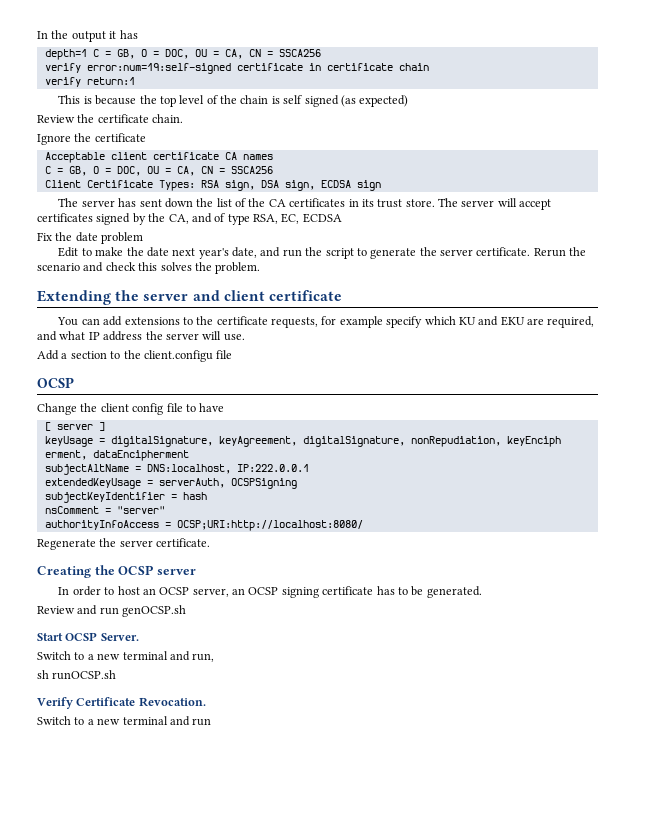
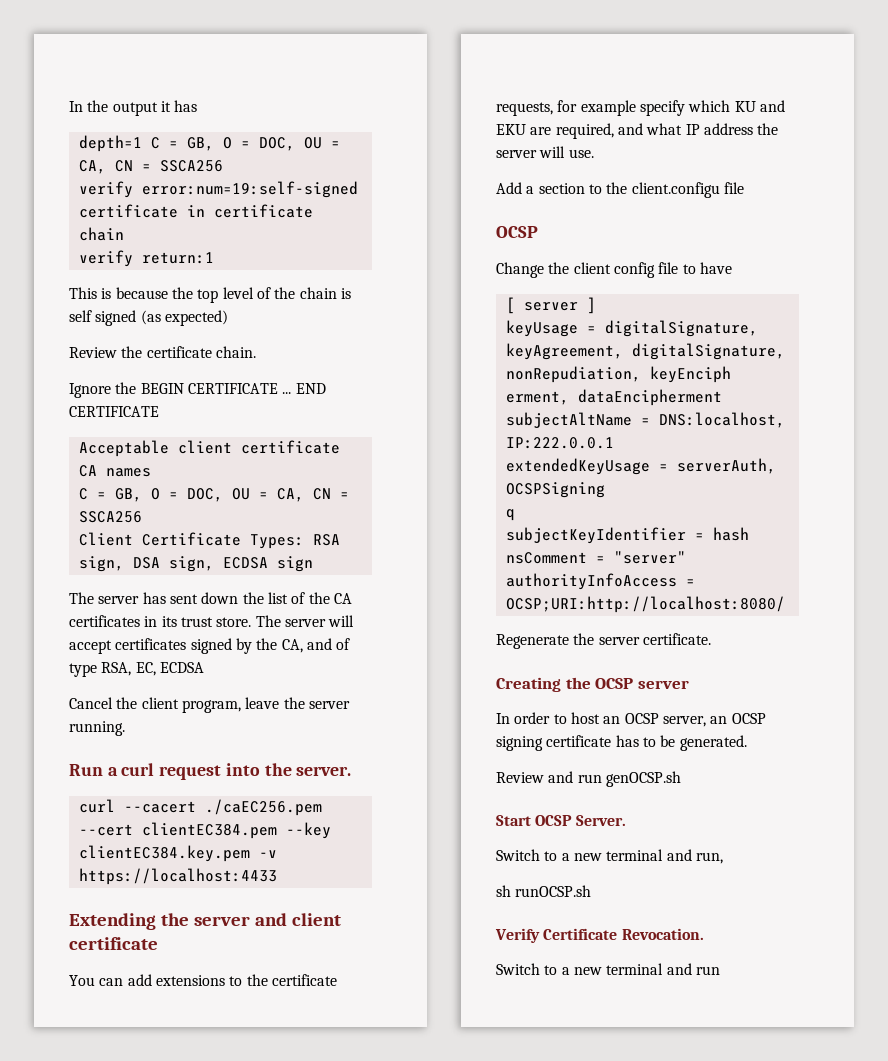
- Ignore the certificate
+ Ignore the BEGIN CERTIFICATE ... END CERTIFICATE
- Fix the date problem
- Edit to make the date next year's date, and run the script to generate the server certificate. Rerun the scenario and check this solves the problem.
+ Cancel the client program, leave the server running.
+ Run a curl request into the server.
+ curl --cacert ./caEC256.pem --cert clientEC384.pem --key clientEC384.key.pem -v https://localhost:4433
+ q

